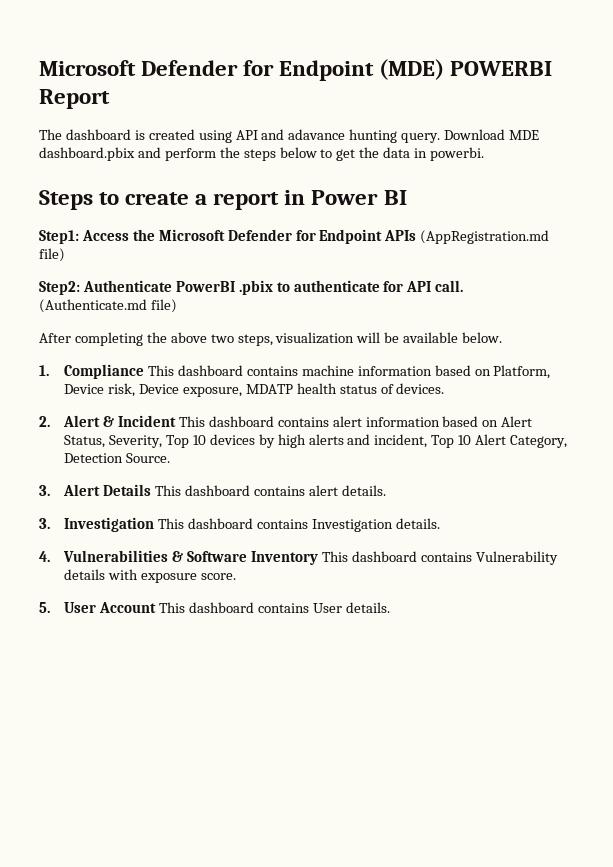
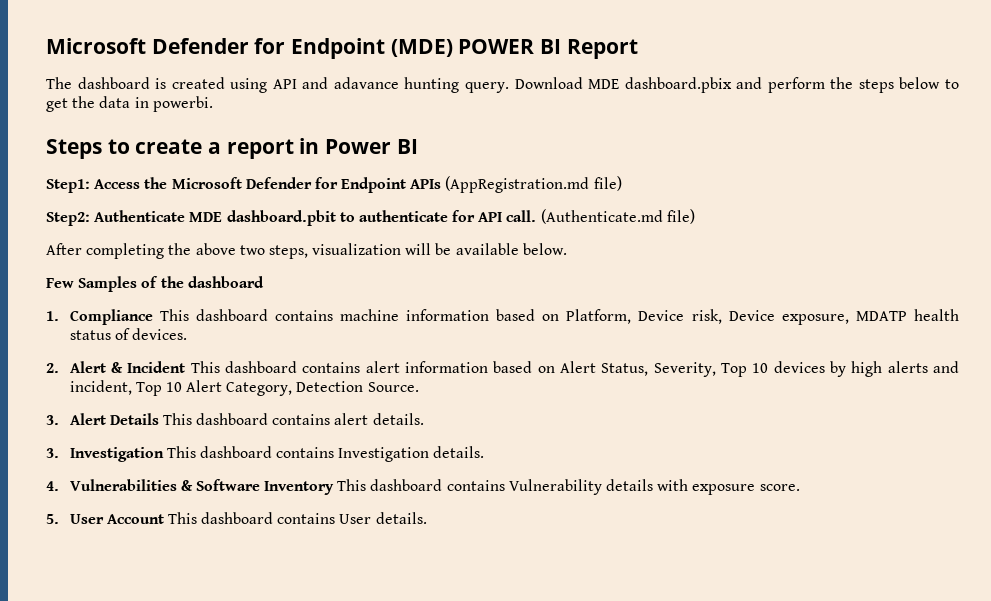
- Microsoft Defender for Endpoint (MDE) POWERBI Report
+ Microsoft Defender for Endpoint (MDE) POWER BI Report
- Step2: Authenticate PowerBI .pbix to authenticate for API call.
+ Step2: Authenticate MDE dashboard.pbit to authenticate for API call.
+ Few Samples of the dashboard

